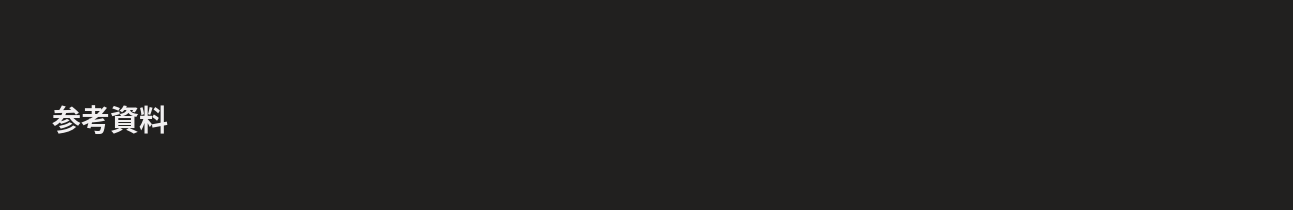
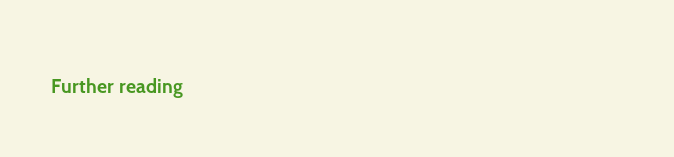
- 参考資料
+ Further reading

